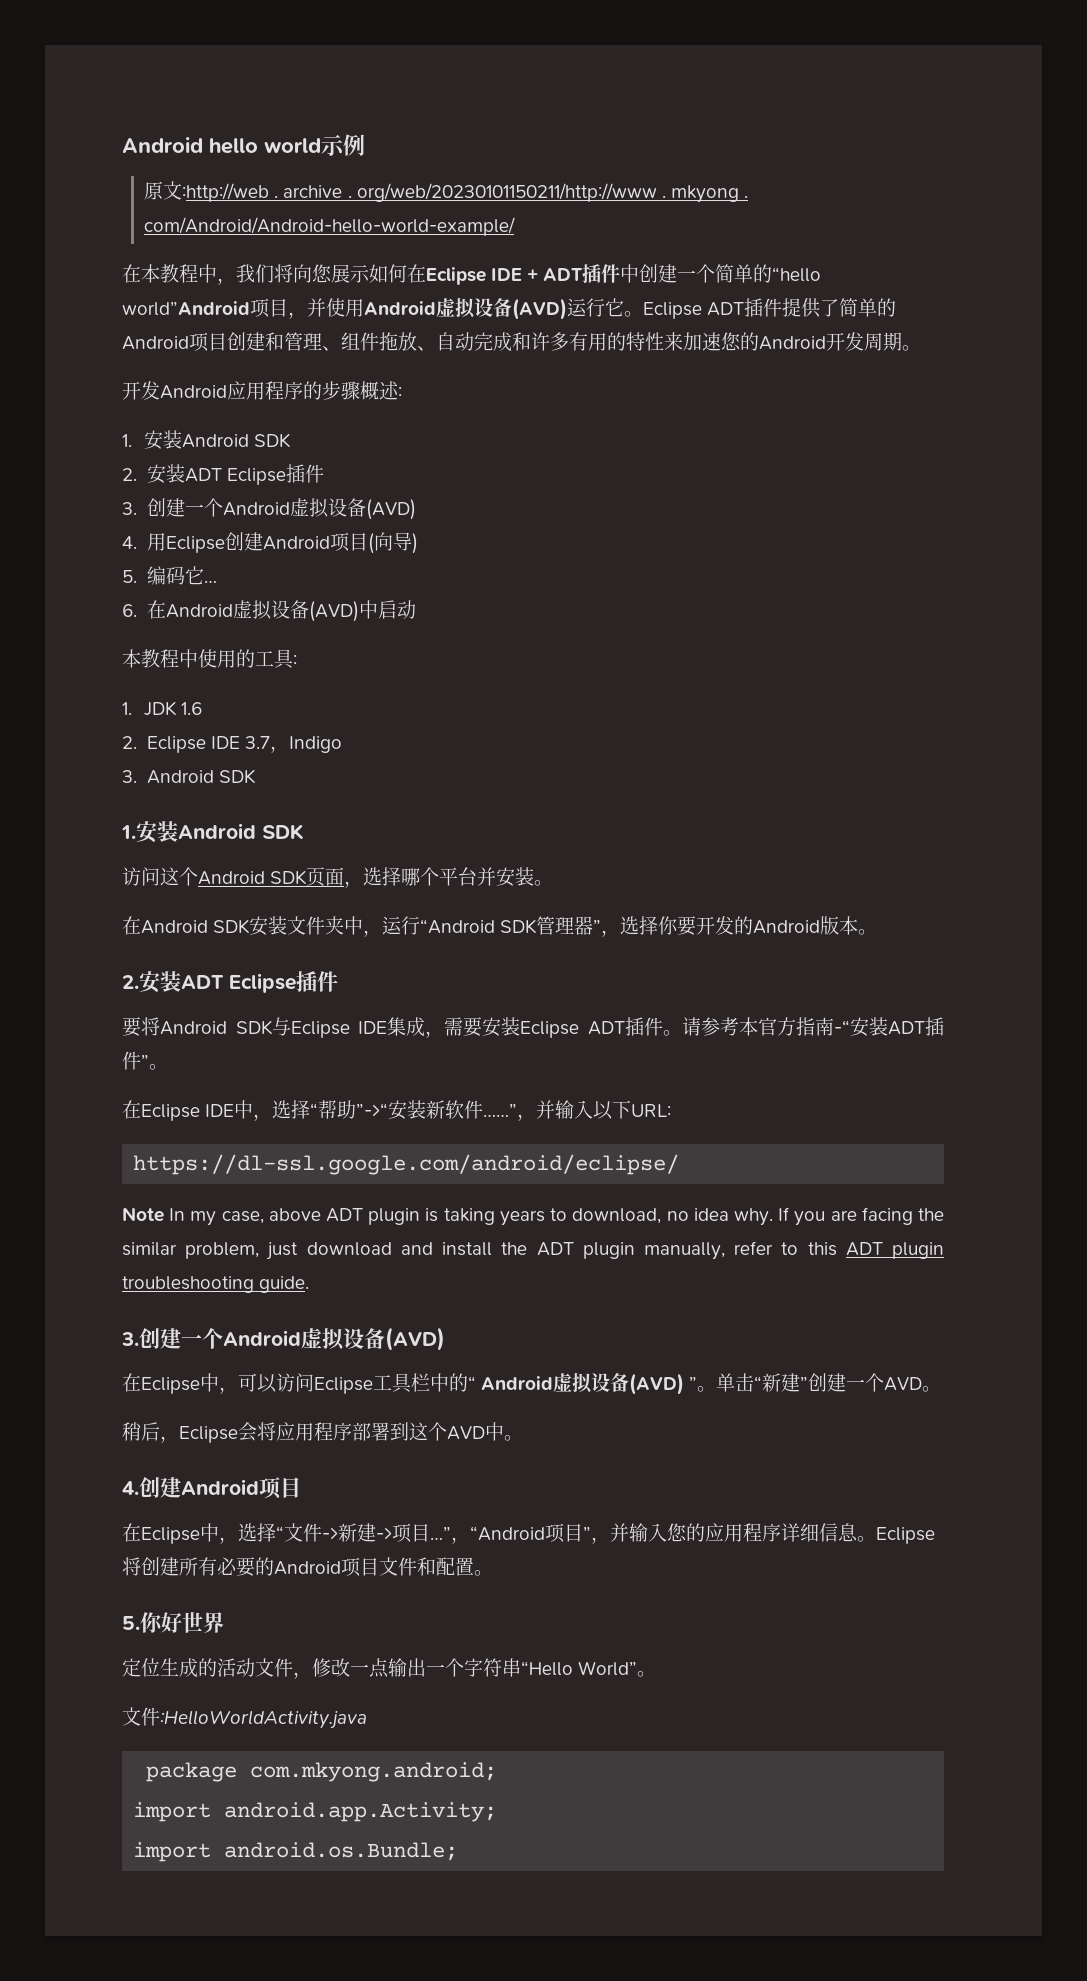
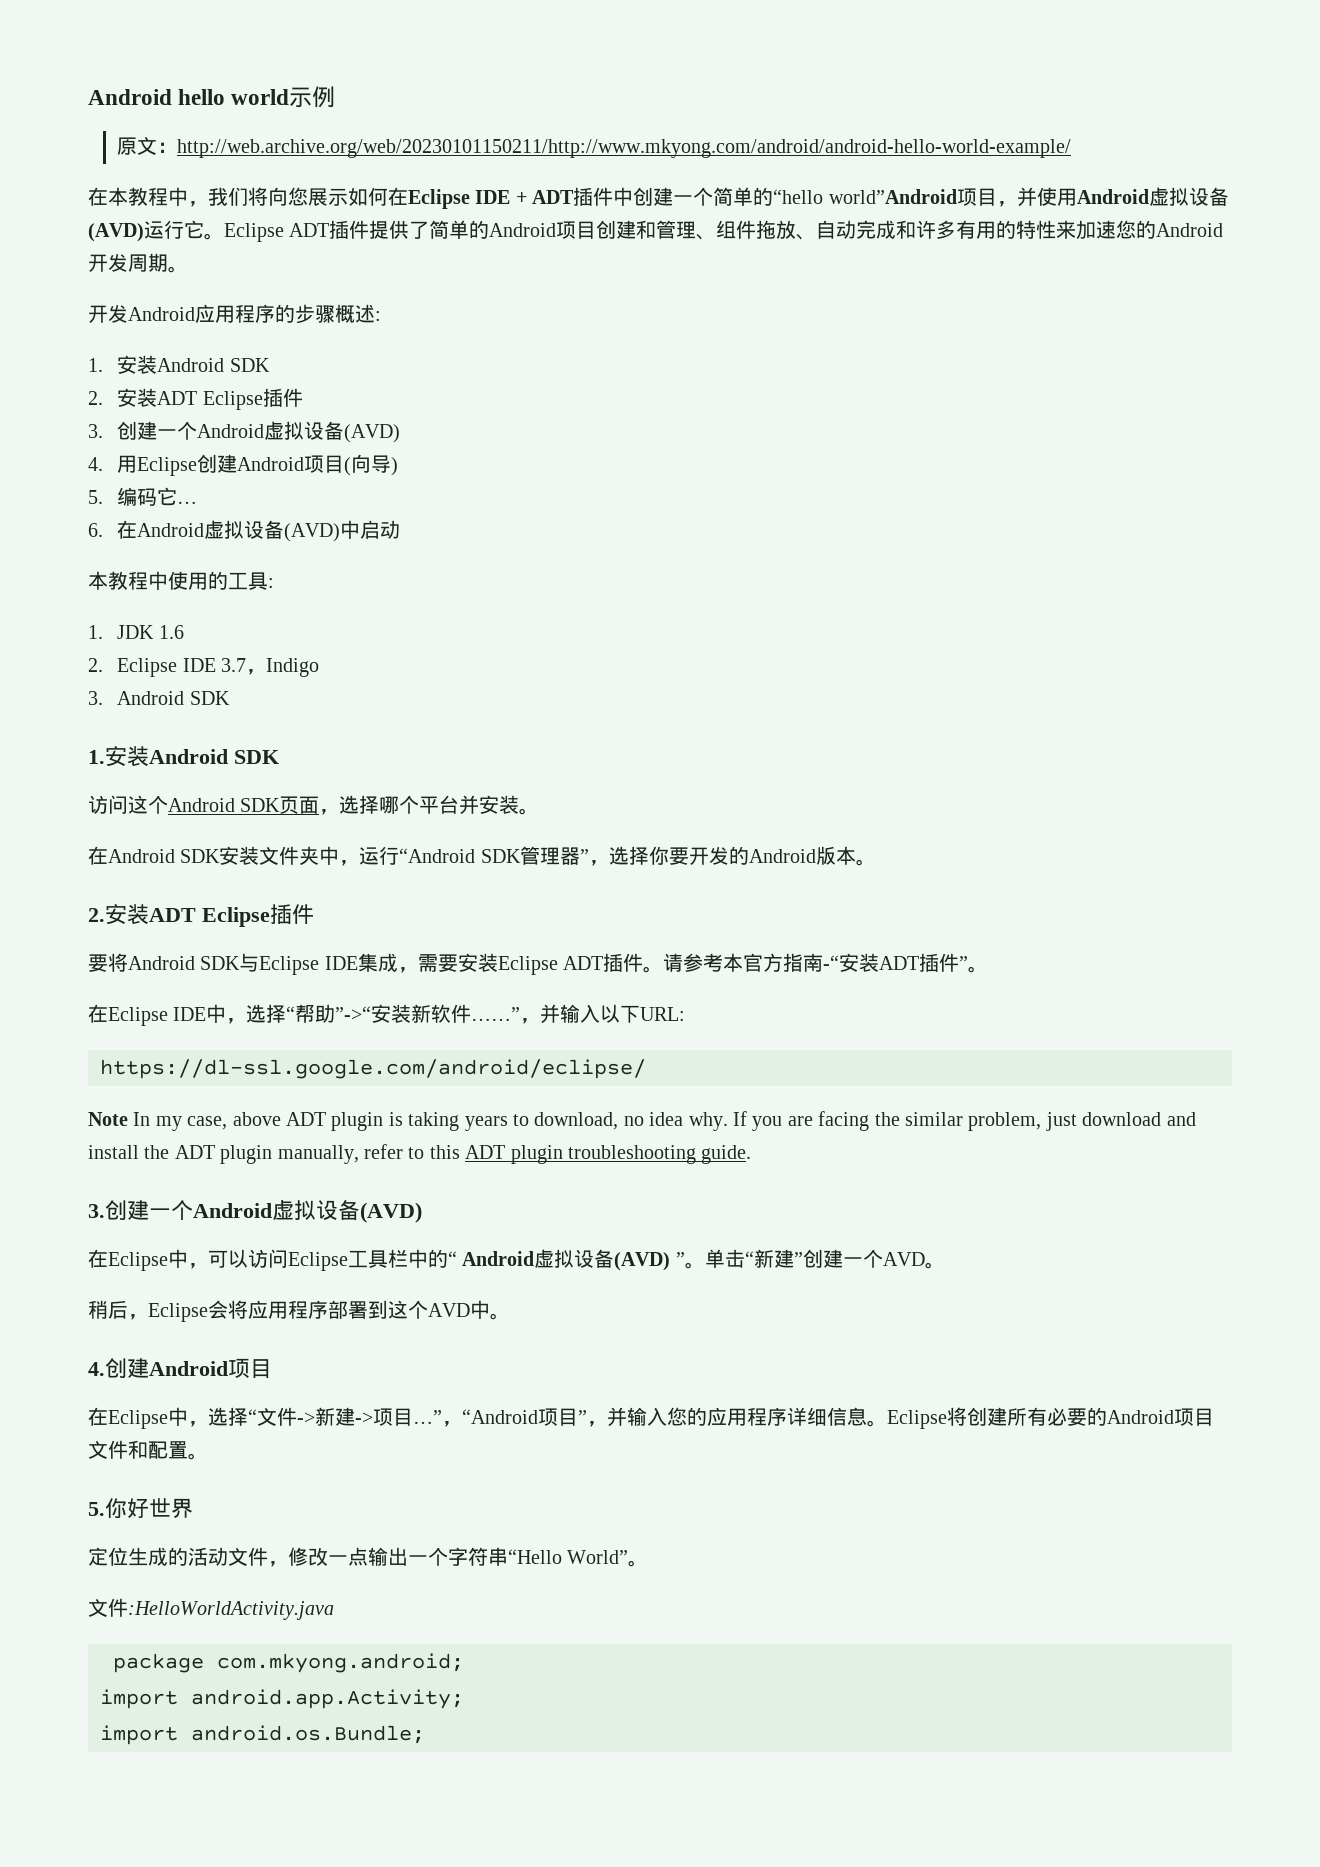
- 原文:http://web . archive . org/web/20230101150211/http://www . mkyong . com/Android/Android-hello-world-example/
+ 原文：http://web.archive.org/web/20230101150211/http://www.mkyong.com/android/android-hello-world-example/

